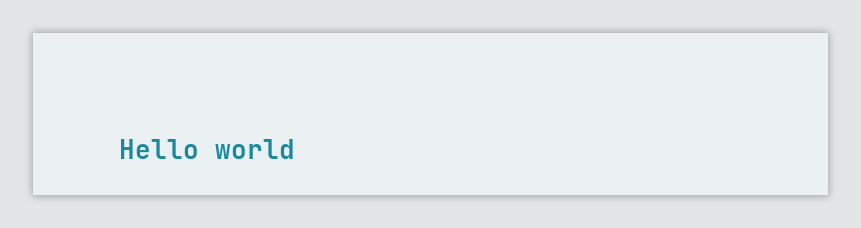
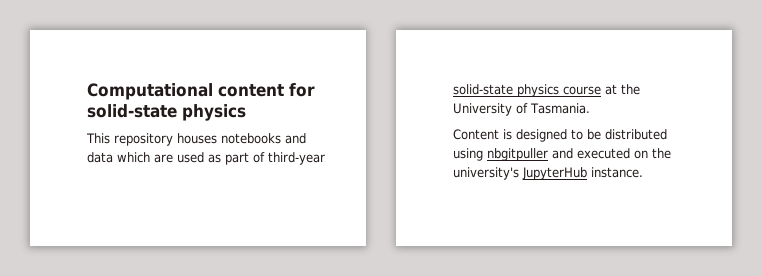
- Hello world
+ Computational content for solid-state physics
+ This repository houses notebooks and data which are used as part of third-year solid-state physics course at the University of Tasmania.
+ Content is designed to be distributed using nbgitpuller and executed on the university's JupyterHub instance.

